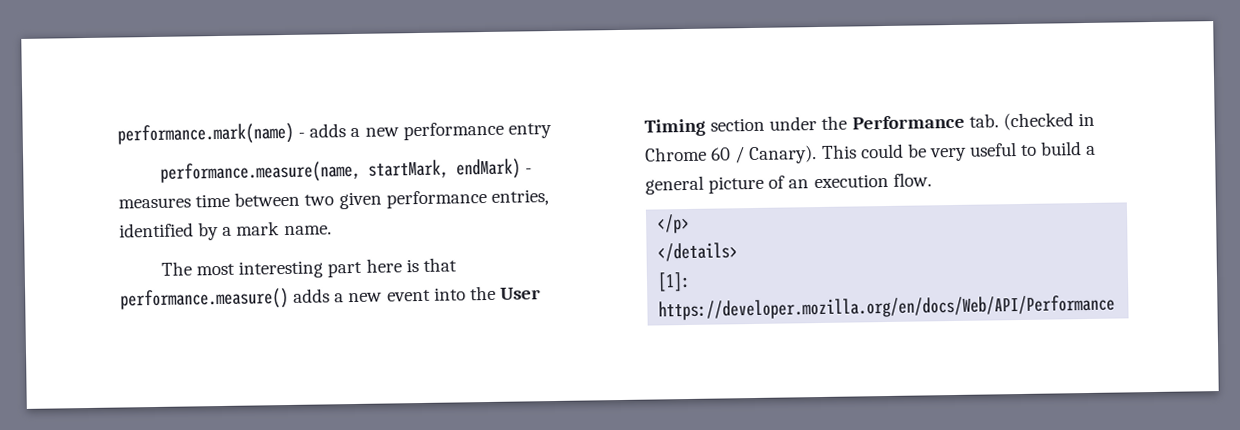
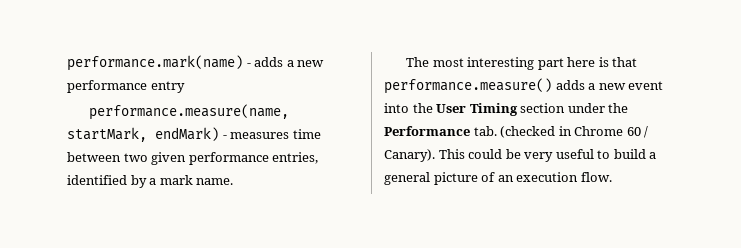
- </p>
- </details>
- [1]: https://developer.mozilla.org/en/docs/Web/API/Performance

